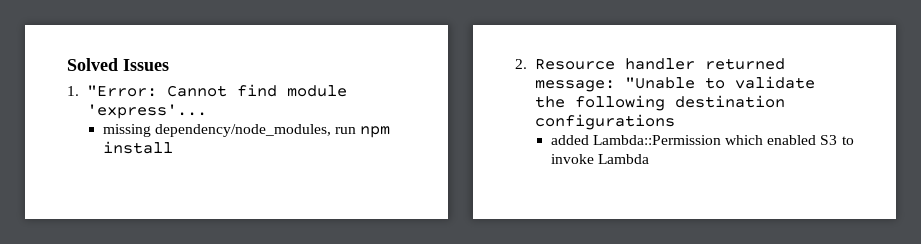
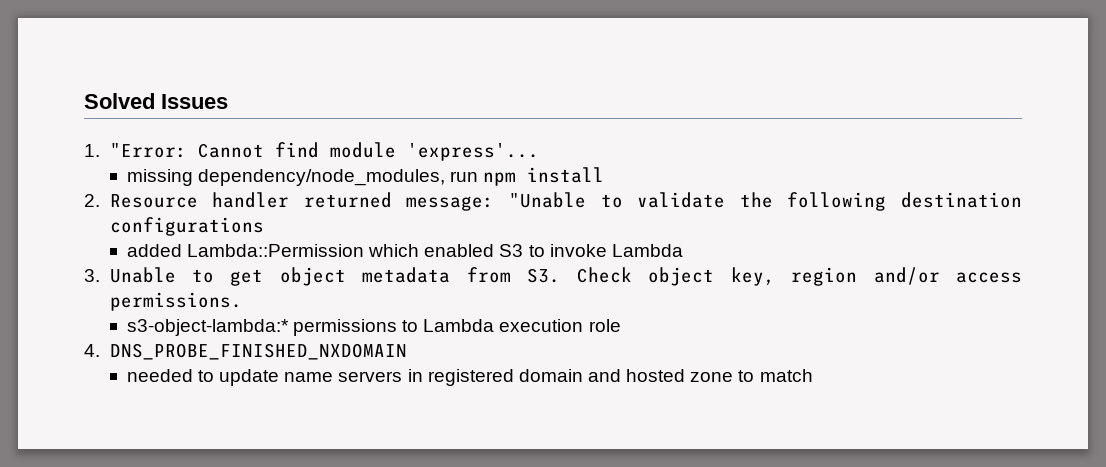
+ 3. Unable to get object metadata from S3. Check object key, region and/or access permissions.
+ s3-object-lambda:* permissions to Lambda execution role
+ 4. DNS_PROBE_FINISHED_NXDOMAIN
+ needed to update name servers in registered domain and hosted zone to match

